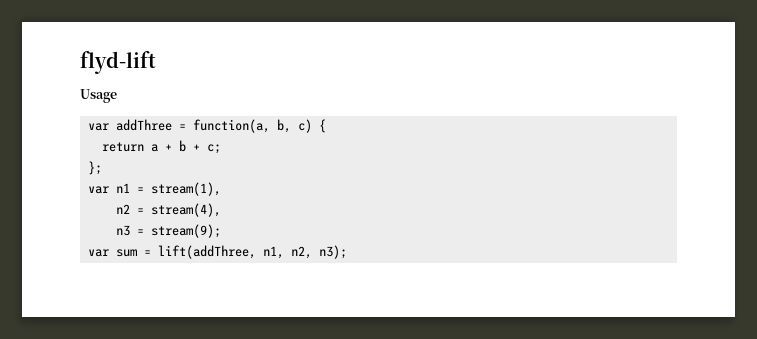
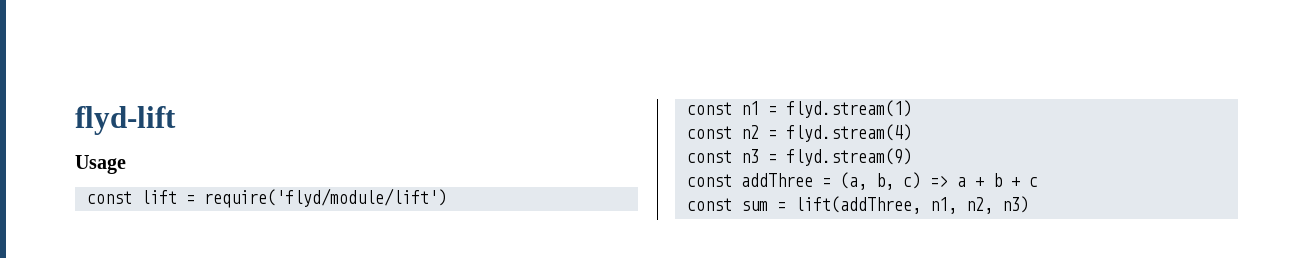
- var addThree = function(a, b, c) {
- return a + b + c;
- };
- var n1 = stream(1),
- n2 = stream(4),
- n3 = stream(9);
- var sum = lift(addThree, n1, n2, n3);
+ const lift = require('flyd/module/lift')
+ const n1 = flyd.stream(1)
+ const n2 = flyd.stream(4)
+ const n3 = flyd.stream(9)
+ const addThree = (a, b, c) => a + b + c
+ const sum = lift(addThree, n1, n2, n3)

